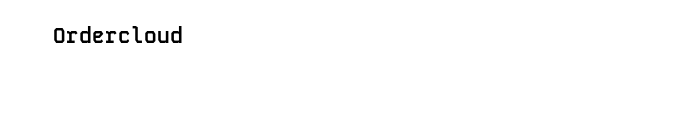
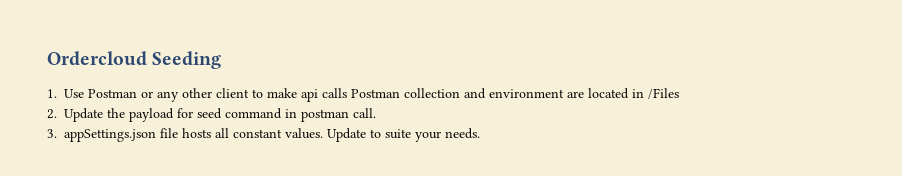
- Ordercloud
+ Ordercloud Seeding
+ 1. Use Postman or any other client to make api calls Postman collection and environment are located in /Files
+ 2. Update the payload for seed command in postman call.
+ 3. appSettings.json file hosts all constant values. Update to suite your needs.

